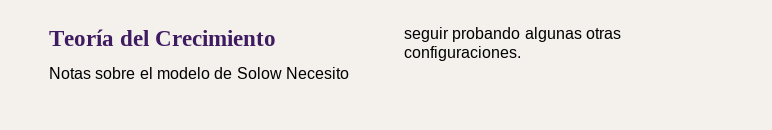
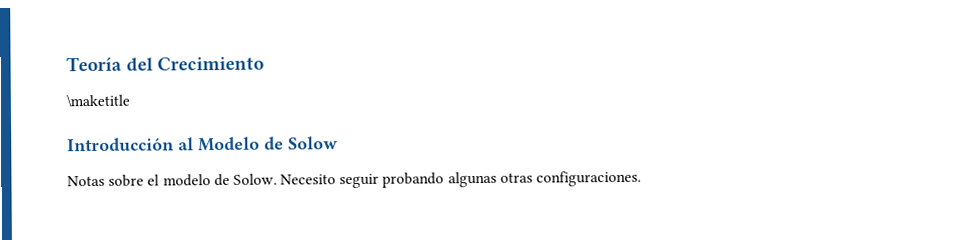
+ \maketitle
+ Introducción al Modelo de Solow
- Notas sobre el modelo de Solow Necesito seguir probando algunas otras configuraciones.
+ Notas sobre el modelo de Solow. Necesito seguir probando algunas otras configuraciones.

